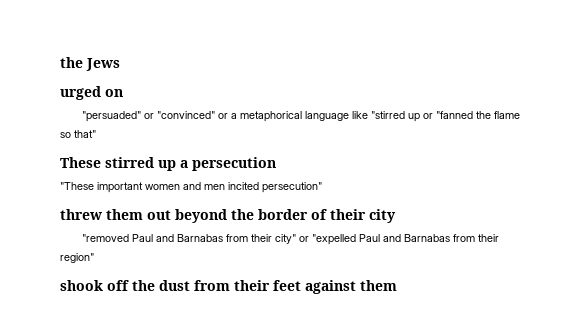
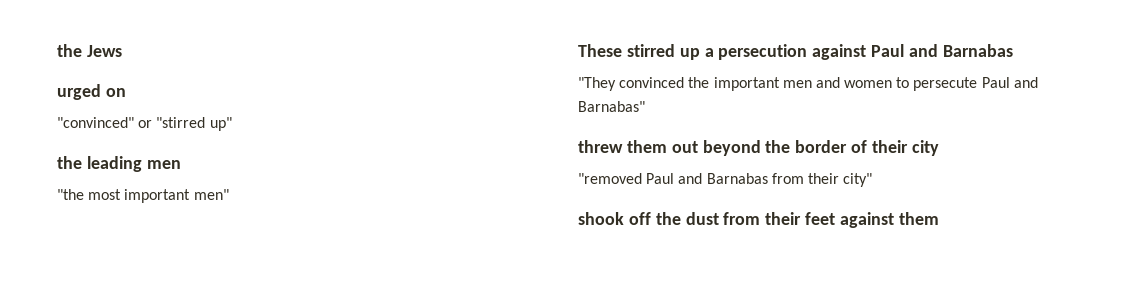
- "persuaded" or "convinced" or a metaphorical language like "stirred up or "fanned the flame so that"
+ "convinced" or "stirred up"
+ the leading men
+ "the most important men"
- These stirred up a persecution
- "These important women and men incited persecution"
+ These stirred up a persecution against Paul and Barnabas
+ "They convinced the important men and women to persecute Paul and Barnabas"
- "removed Paul and Barnabas from their city" or "expelled Paul and Barnabas from their region"
+ "removed Paul and Barnabas from their city"

